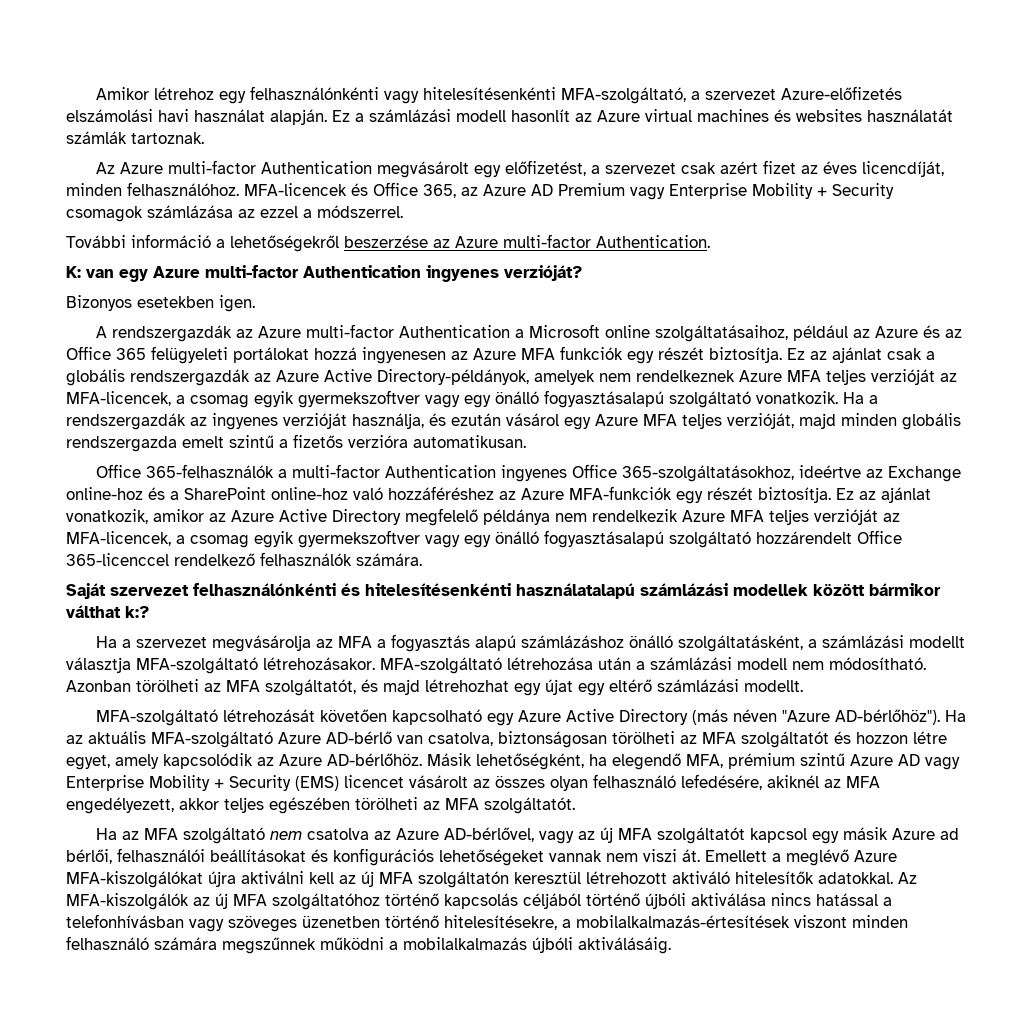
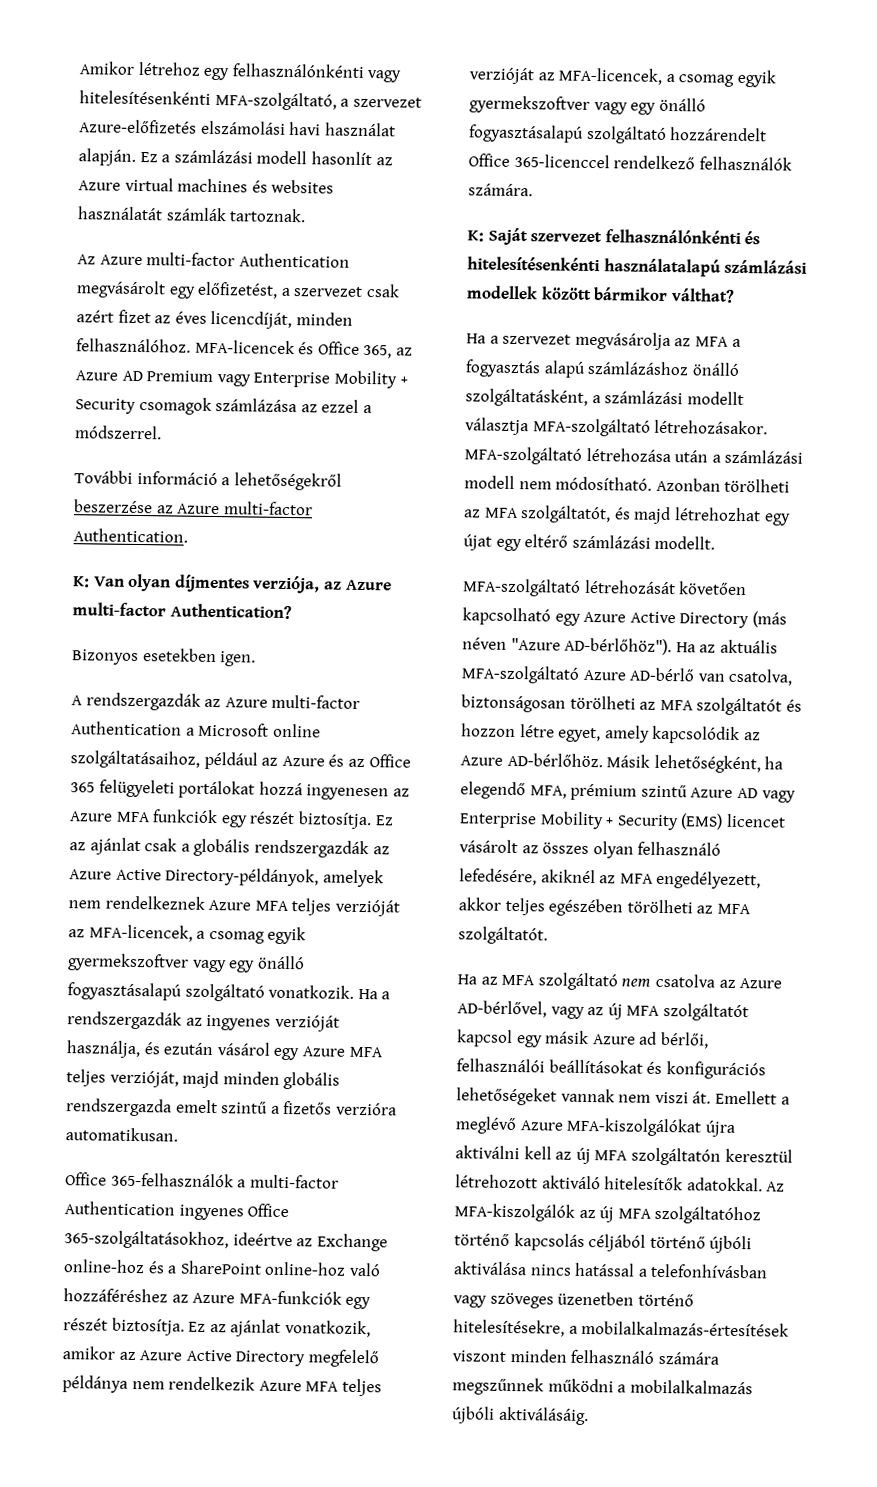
- K: van egy Azure multi-factor Authentication ingyenes verzióját?
+ K: Van olyan díjmentes verziója, az Azure multi-factor Authentication?
- Saját szervezet felhasználónkénti és hitelesítésenkénti használatalapú számlázási modellek között bármikor válthat k:?
+ K: Saját szervezet felhasználónkénti és hitelesítésenkénti használatalapú számlázási modellek között bármikor válthat?

